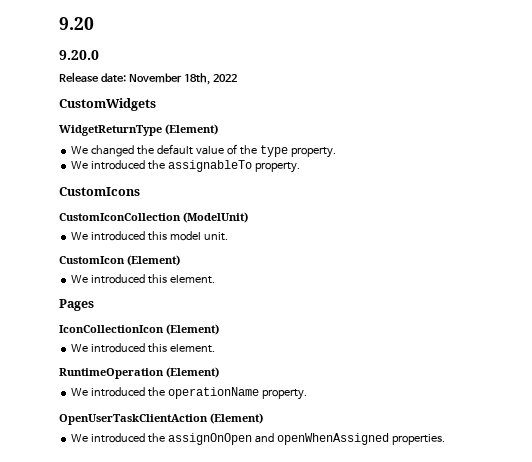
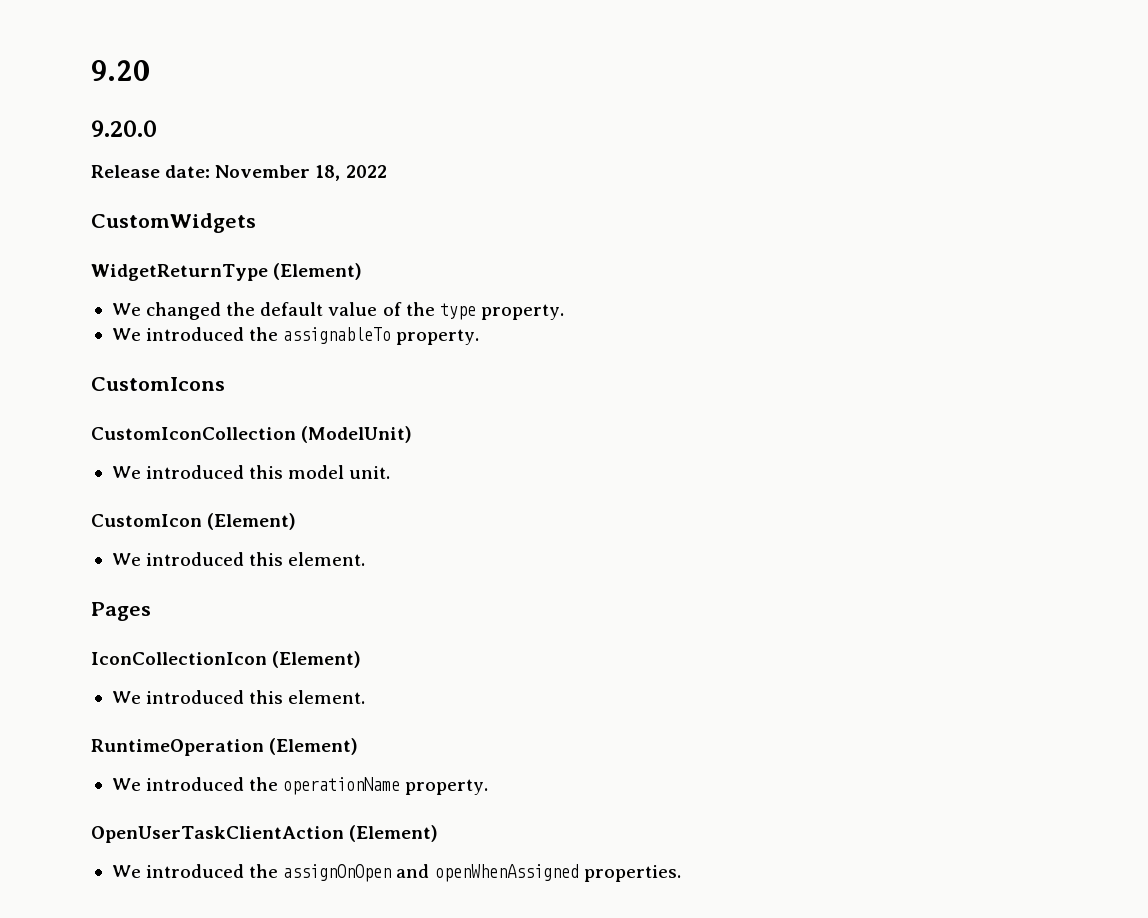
- Release date: November 18th, 2022
+ Release date: November 18, 2022

